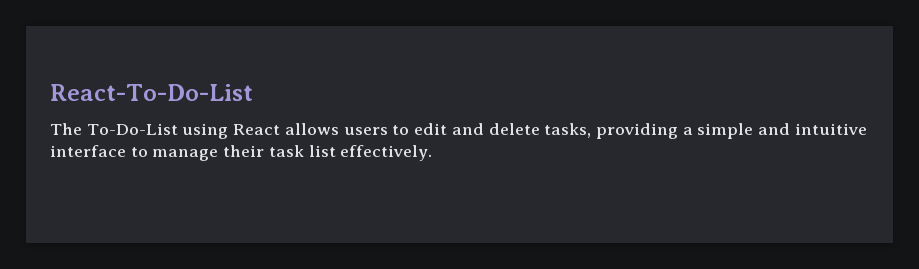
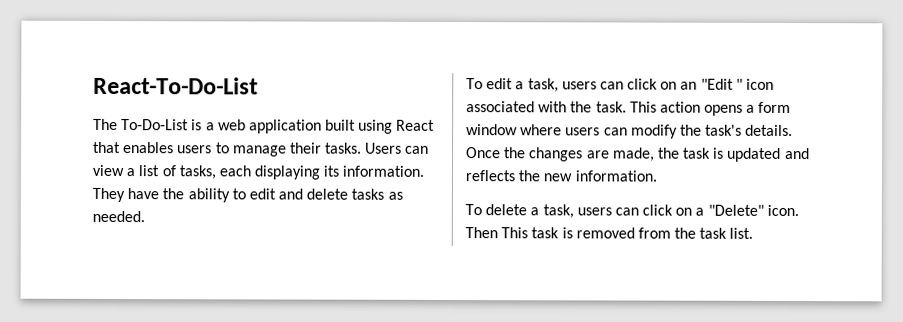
- The To-Do-List using React allows users to edit and delete tasks, providing a simple and intuitive interface to manage their task list effectively.
+ The To-Do-List is a web application built using React that enables users to manage their tasks. Users can view a list of tasks, each displaying its information. They have the ability to edit and delete tasks as needed.
+ To edit a task, users can click on an "Edit " icon associated with the task. This action opens a form window where users can modify the task's details. Once the changes are made, the task is updated and reflects the new information.
+ To delete a task, users can click on a "Delete" icon. Then This task is removed from the task list.

